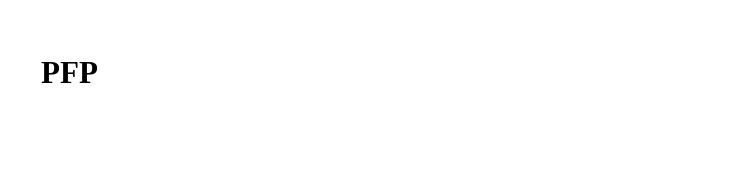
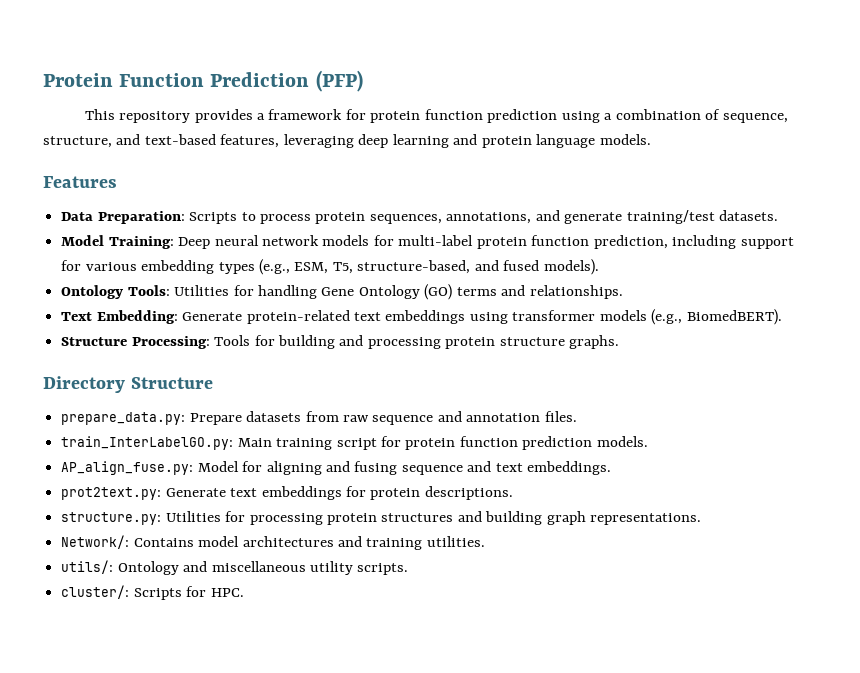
- PFP
+ Protein Function Prediction (PFP)
+ This repository provides a framework for protein function prediction using a combination of sequence, structure, and text-based features, leveraging deep learning and protein language models.
+ Features
+ Data Preparation: Scripts to process protein sequences, annotations, and generate training/test datasets.
+ Model Training: Deep neural network models for multi-label protein function prediction, including support for various embedding types (e.g., ESM, T5, structure-based, and fused models).
+ Ontology Tools: Utilities for handling Gene Ontology (GO) terms and relationships.
+ Text Embedding: Generate protein-related text embeddings using transformer models (e.g., BiomedBERT).
+ Structure Processing: Tools for building and processing protein structure graphs.
+ Directory Structure
+ prepare_data.py: Prepare datasets from raw sequence and annotation files.
+ train_InterLabelGO.py: Main training script for protein function prediction models.
+ AP_align_fuse.py: Model for aligning and fusing sequence and text embeddings.
+ prot2text.py: Generate text embeddings for protein descriptions.
+ structure.py: Utilities for processing protein structures and building graph representations.
+ Network/: Contains model architectures and training utilities.
+ utils/: Ontology and miscellaneous utility scripts.
+ cluster/: Scripts for HPC.

